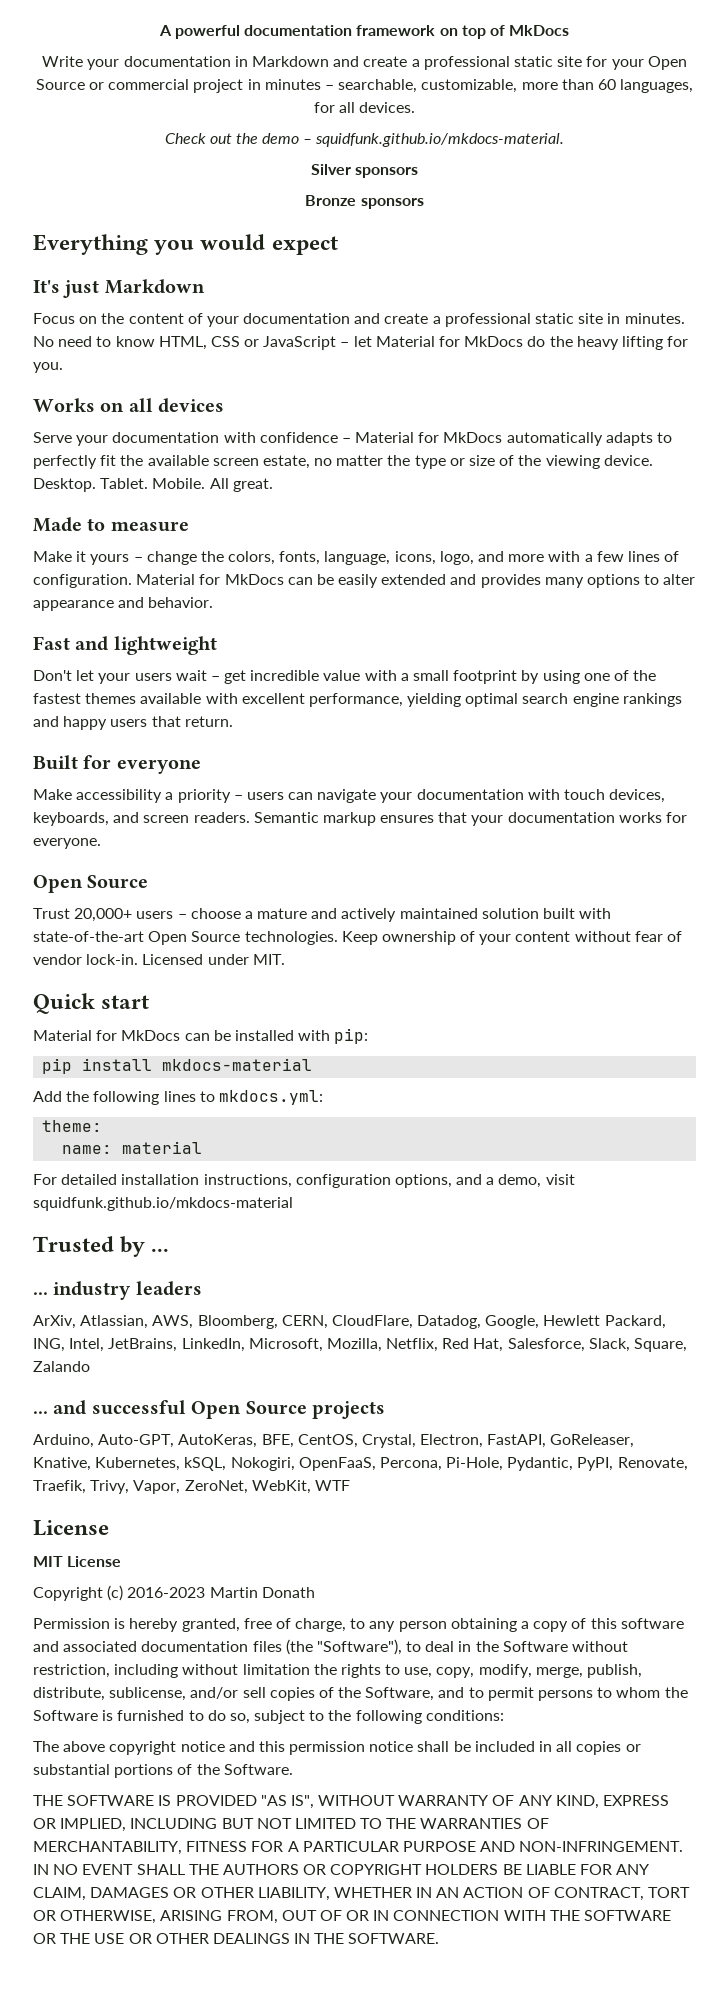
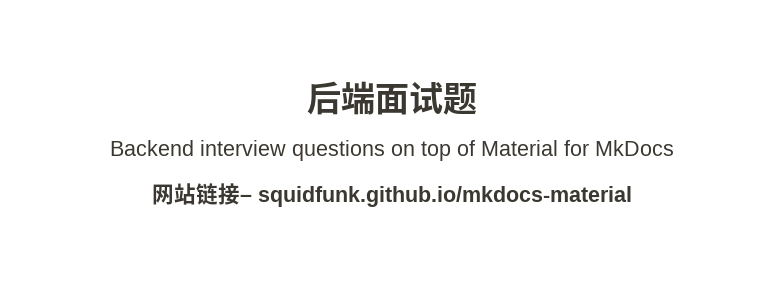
- A powerful documentation framework on top of MkDocs
- Write your documentation in Markdown and create a professional static site for your Open Source or commercial project in minutes – searchable, customizable, more than 60 languages, for all devices.
- Check out the demo – squidfunk.github.io/mkdocs-material.
- Silver sponsors
- Bronze sponsors
- Everything you would expect
- It's just Markdown
- Focus on the content of your documentation and create a professional static site in minutes. No need to know HTML, CSS or JavaScript – let Material for MkDocs do the heavy lifting for you.
- Works on all devices
- Serve your documentation with confidence – Material for MkDocs automatically adapts to perfectly fit the available screen estate, no matter the type or size of the viewing device. Desktop. Tablet. Mobile. All great.
- Made to measure
- Make it yours – change the colors, fonts, language, icons, logo, and more with a few lines of configuration. Material for MkDocs can be easily extended and provides many options to alter appearance and behavior.
- Fast and lightweight
- Don't let your users wait – get incredible value with a small footprint by using one of the fastest themes available with excellent performance, yielding optimal search engine rankings and happy users that return.
- Built for everyone
- Make accessibility a priority – users can navigate your documentation with touch devices, keyboards, and screen readers. Semantic markup ensures that your documentation works for everyone.
- Open Source
- Trust 20,000+ users – choose a mature and actively maintained solution built with state-of-the-art Open Source technologies. Keep ownership of your content without fear of vendor lock-in. Licensed under MIT.
- Quick start
- Material for MkDocs can be installed with pip:
- pip install mkdocs-material
- Add the following lines to mkdocs.yml:
- theme:
- name: material
- For detailed installation instructions, configuration options, and a demo, visit squidfunk.github.io/mkdocs-material
- Trusted by ...
- ... industry leaders
- ArXiv, Atlassian, AWS, Bloomberg, CERN, CloudFlare, Datadog, Google, Hewlett Packard, ING, Intel, JetBrains, LinkedIn, Microsoft, Mozilla, Netflix, Red Hat, Salesforce, Slack, Square, Zalando
- ... and successful Open Source projects
- Arduino, Auto-GPT, AutoKeras, BFE, CentOS, Crystal, Electron, FastAPI, GoReleaser, Knative, Kubernetes, kSQL, Nokogiri, OpenFaaS, Percona, Pi-Hole, Pydantic, PyPI, Renovate, Traefik, Trivy, Vapor, ZeroNet, WebKit, WTF
- License
- MIT License
- Copyright (c) 2016-2023 Martin Donath
- Permission is hereby granted, free of charge, to any person obtaining a copy of this software and associated documentation files (the "Software"), to deal in the Software without restriction, including without limitation the rights to use, copy, modify, merge, publish, distribute, sublicense, and/or sell copies of the Software, and to permit persons to whom the Software is furnished to do so, subject to the following conditions:
- The above copyright notice and this permission notice shall be included in all copies or substantial portions of the Software.
- THE SOFTWARE IS PROVIDED "AS IS", WITHOUT WARRANTY OF ANY KIND, EXPRESS OR IMPLIED, INCLUDING BUT NOT LIMITED TO THE WARRANTIES OF MERCHANTABILITY, FITNESS FOR A PARTICULAR PURPOSE AND NON-INFRINGEMENT. IN NO EVENT SHALL THE AUTHORS OR COPYRIGHT HOLDERS BE LIABLE FOR ANY CLAIM, DAMAGES OR OTHER LIABILITY, WHETHER IN AN ACTION OF CONTRACT, TORT OR OTHERWISE, ARISING FROM, OUT OF OR IN CONNECTION WITH THE SOFTWARE OR THE USE OR OTHER DEALINGS IN THE SOFTWARE.
+ 后端面试题
+ Backend interview questions on top of Material for MkDocs
+ 网站链接– squidfunk.github.io/mkdocs-material

